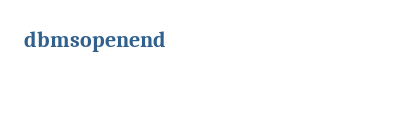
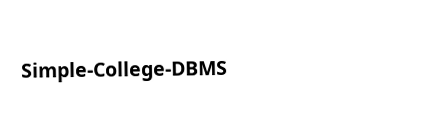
- dbmsopenend
+ Simple-College-DBMS

